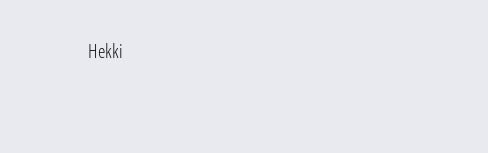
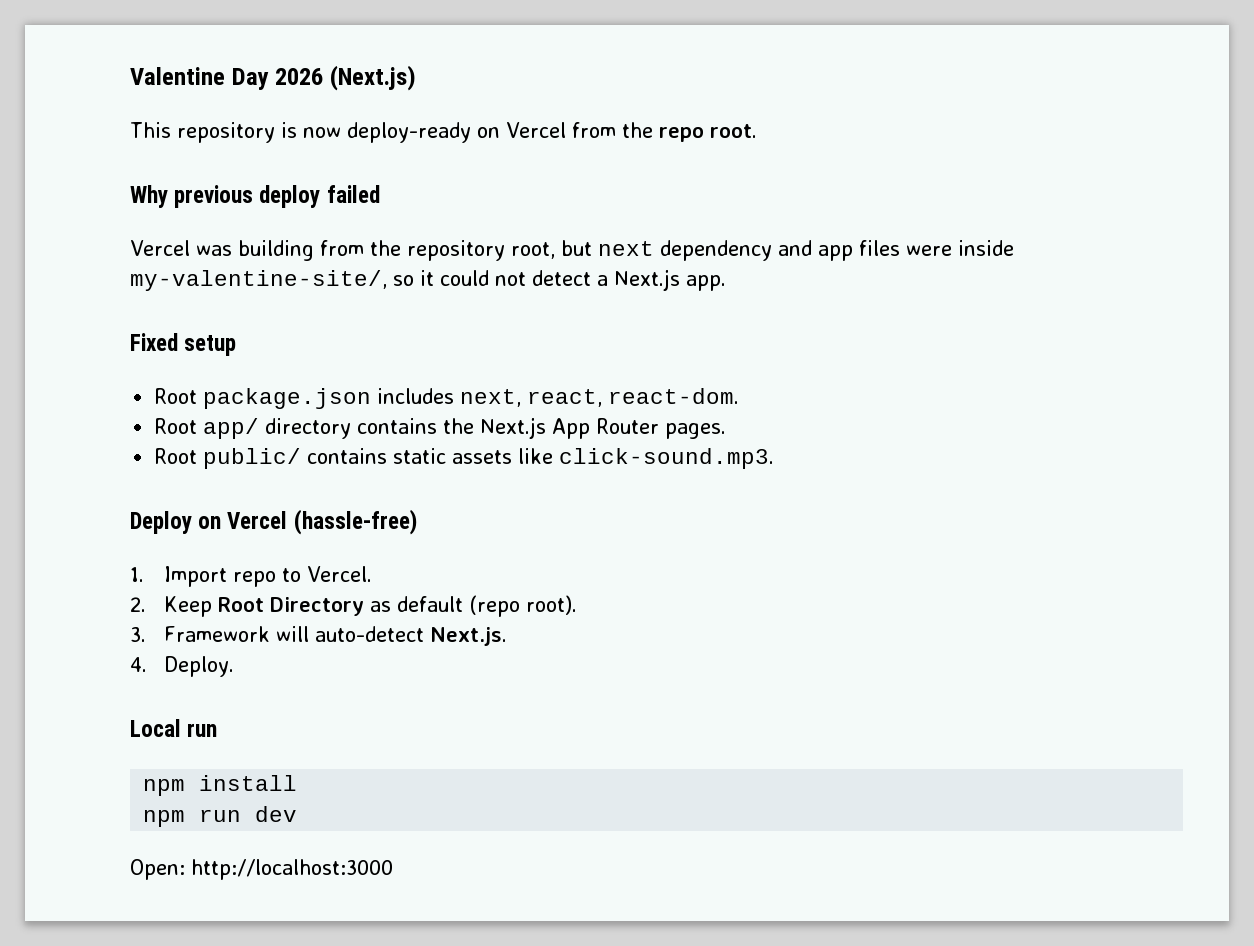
- Hekki
+ Valentine Day 2026 (Next.js)
+ This repository is now deploy-ready on Vercel from the repo root.
+ Why previous deploy failed
+ Vercel was building from the repository root, but next dependency and app files were inside my-valentine-site/, so it could not detect a Next.js app.
+ Fixed setup
+ Root package.json includes next, react, react-dom.
+ Root app/ directory contains the Next.js App Router pages.
+ Root public/ contains static assets like click-sound.mp3.
+ Deploy on Vercel (hassle-free)
+ 1. Import repo to Vercel.
+ 2. Keep Root Directory as default (repo root).
+ 3. Framework will auto-detect Next.js.
+ 4. Deploy.
+ Local run
+ npm install
+ npm run dev
+ Open: http://localhost:3000

